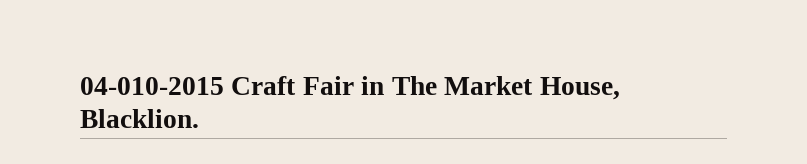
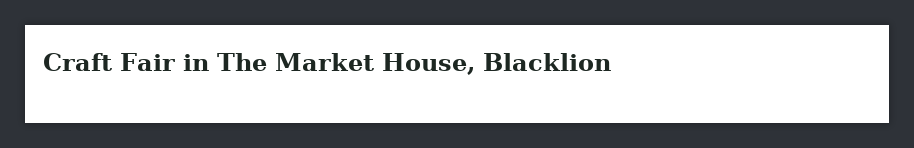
- 04-010-2015 Craft Fair in The Market House, Blacklion.
+ Craft Fair in The Market House, Blacklion

